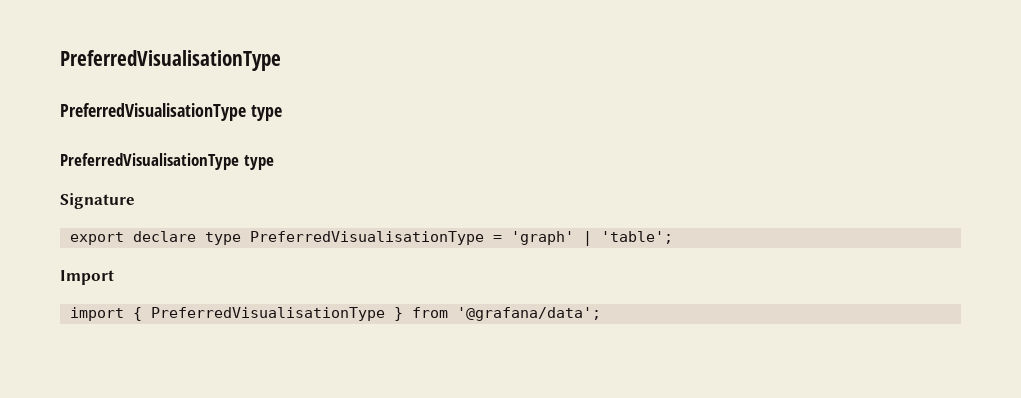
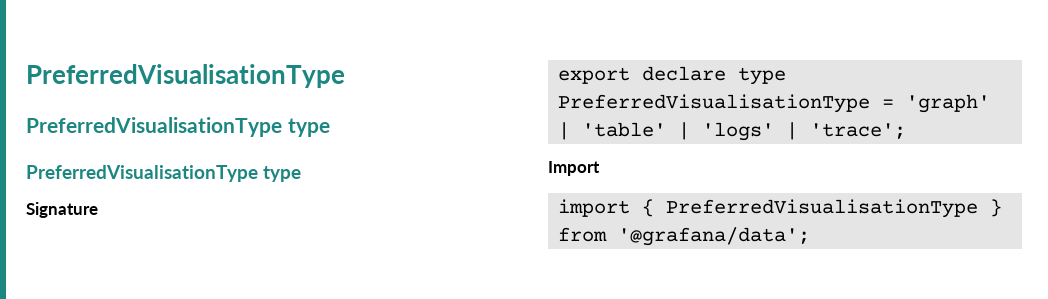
- export declare type PreferredVisualisationType = 'graph' | 'table';
+ export declare type PreferredVisualisationType = 'graph' | 'table' | 'logs' | 'trace';

